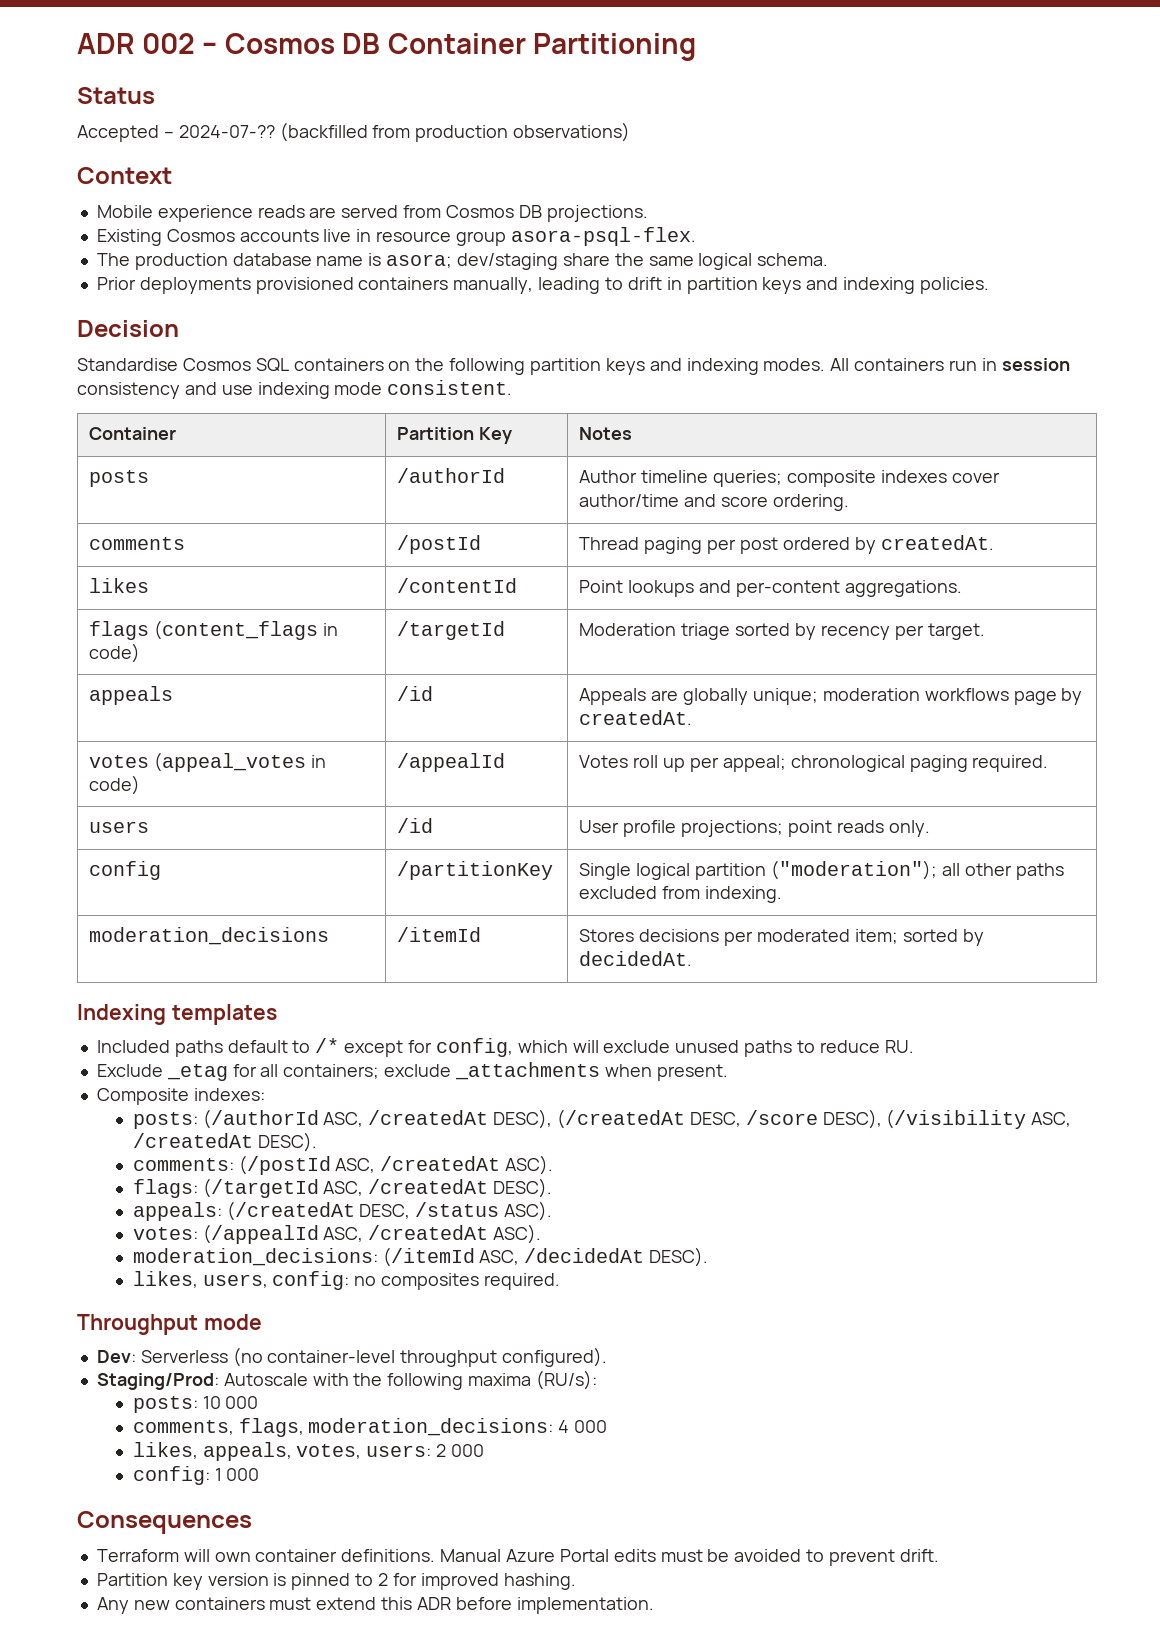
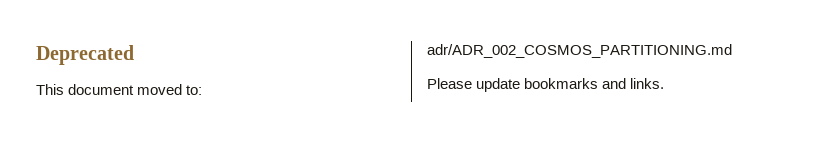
- ADR 002 – Cosmos DB Container Partitioning
- Status
- Accepted – 2024-07-?? (backfilled from production observations)
- Context
- Mobile experience reads are served from Cosmos DB projections.
- Existing Cosmos accounts live in resource group asora-psql-flex.
- The production database name is asora; dev/staging share the same logical schema.
- Prior deployments provisioned containers manually, leading to drift in partition keys and indexing policies.
- Decision
- Standardise Cosmos SQL containers on the following partition keys and indexing modes. All containers run in session consistency and use indexing mode consistent.
- Container | Partition Key | Notes
- posts | /authorId | Author timeline queries; composite indexes cover author/time and score ordering.
- comments | /postId | Thread paging per post ordered by createdAt.
- likes | /contentId | Point lookups and per-content aggregations.
- flags (content_flags in code) | /targetId | Moderation triage sorted by recency per target.
- appeals | /id | Appeals are globally unique; moderation workflows page by createdAt.
- votes (appeal_votes in code) | /appealId | Votes roll up per appeal; chronological paging required.
- users | /id | User profile projections; point reads only.
- config | /partitionKey | Single logical partition ("moderation"); all other paths excluded from indexing.
- moderation_decisions | /itemId | Stores decisions per moderated item; sorted by decidedAt.
- Indexing templates
- Included paths default to /* except for config, which will exclude unused paths to reduce RU.
- Exclude _etag for all containers; exclude _attachments when present.
- Composite indexes:
- posts: (/authorId ASC, /createdAt DESC), (/createdAt DESC, /score DESC), (/visibility ASC, /createdAt DESC).
- comments: (/postId ASC, /createdAt ASC).
- flags: (/targetId ASC, /createdAt DESC).
- appeals: (/createdAt DESC, /status ASC).
- votes: (/appealId ASC, /createdAt ASC).
- moderation_decisions: (/itemId ASC, /decidedAt DESC).
- likes, users, config: no composites required.
- Throughput mode
- Dev: Serverless (no container-level throughput configured).
- Staging/Prod: Autoscale with the following maxima (RU/s):
- posts: 10 000
- comments, flags, moderation_decisions: 4 000
- likes, appeals, votes, users: 2 000
- config: 1 000
- Consequences
- Terraform will own container definitions. Manual Azure Portal edits must be avoided to prevent drift.
- Partition key version is pinned to 2 for improved hashing.
- Any new containers must extend this ADR before implementation.
+ Deprecated
+ This document moved to: adr/ADR_002_COSMOS_PARTITIONING.md
+ Please update bookmarks and links.

